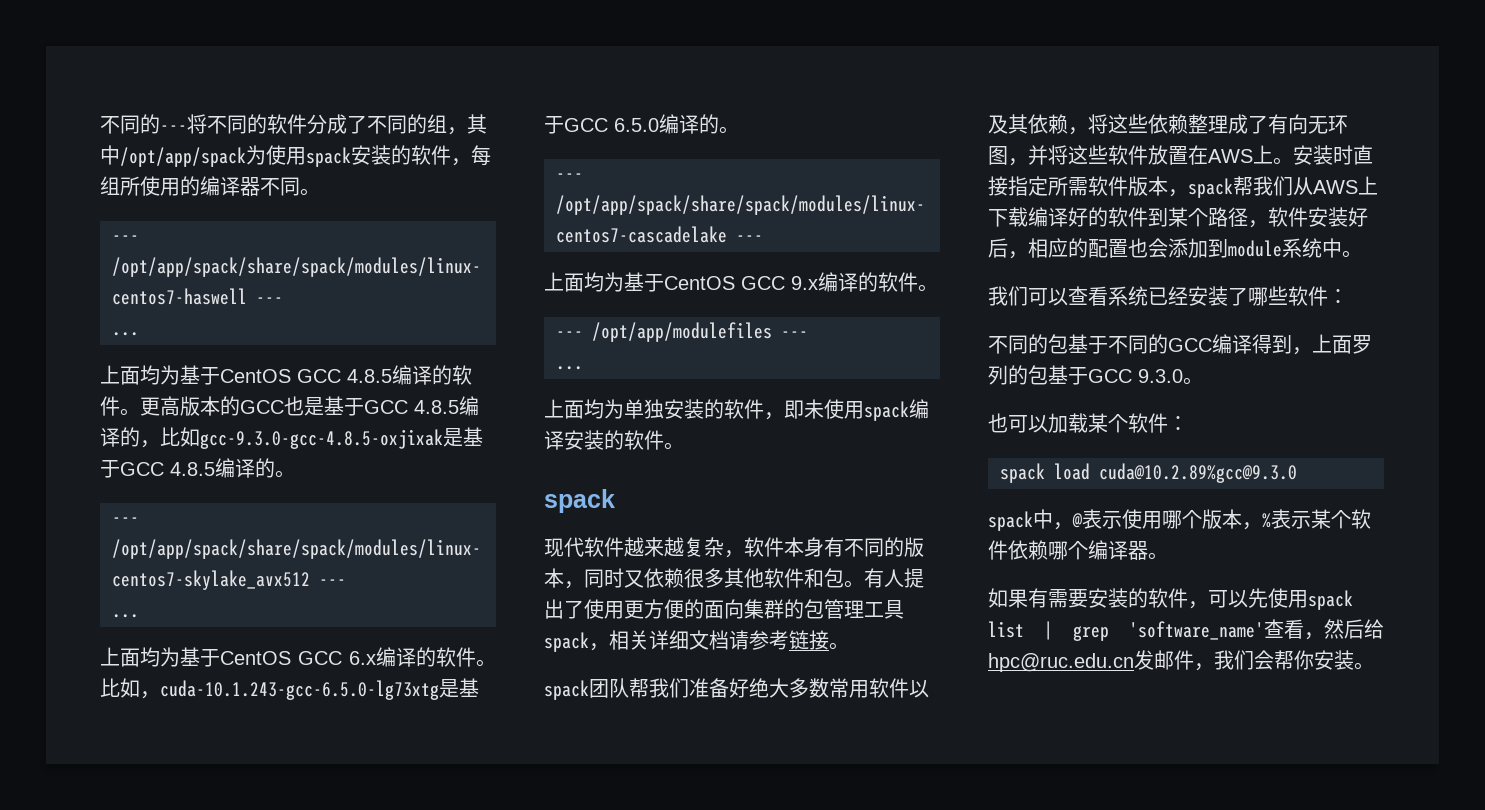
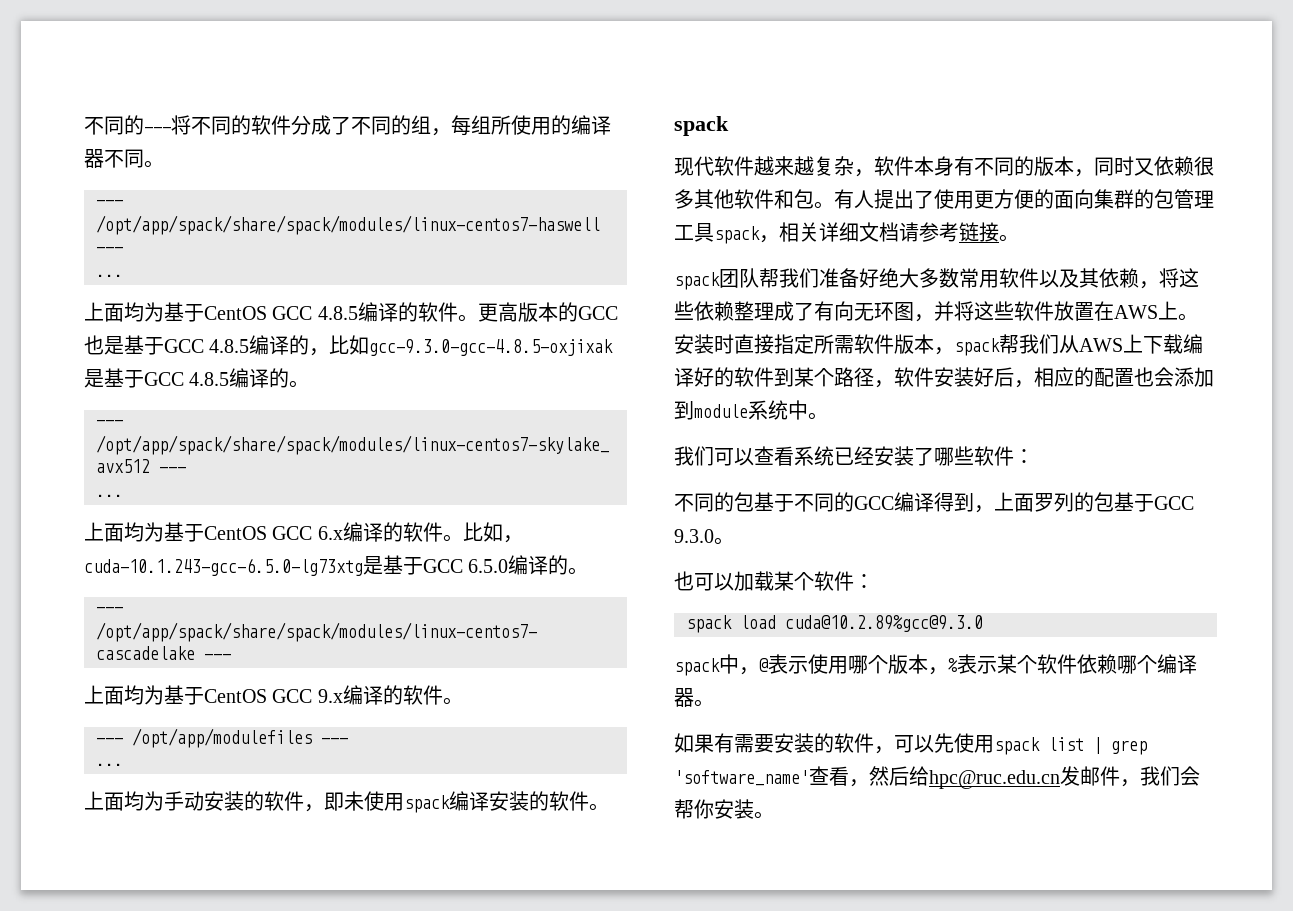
- 不同的---将不同的软件分成了不同的组，其中/opt/app/spack为使用spack安装的软件，每组所使用的编译器不同。
+ 不同的---将不同的软件分成了不同的组，每组所使用的编译器不同。
- 上面均为单独安装的软件，即未使用spack编译安装的软件。
+ 上面均为手动安装的软件，即未使用spack编译安装的软件。

